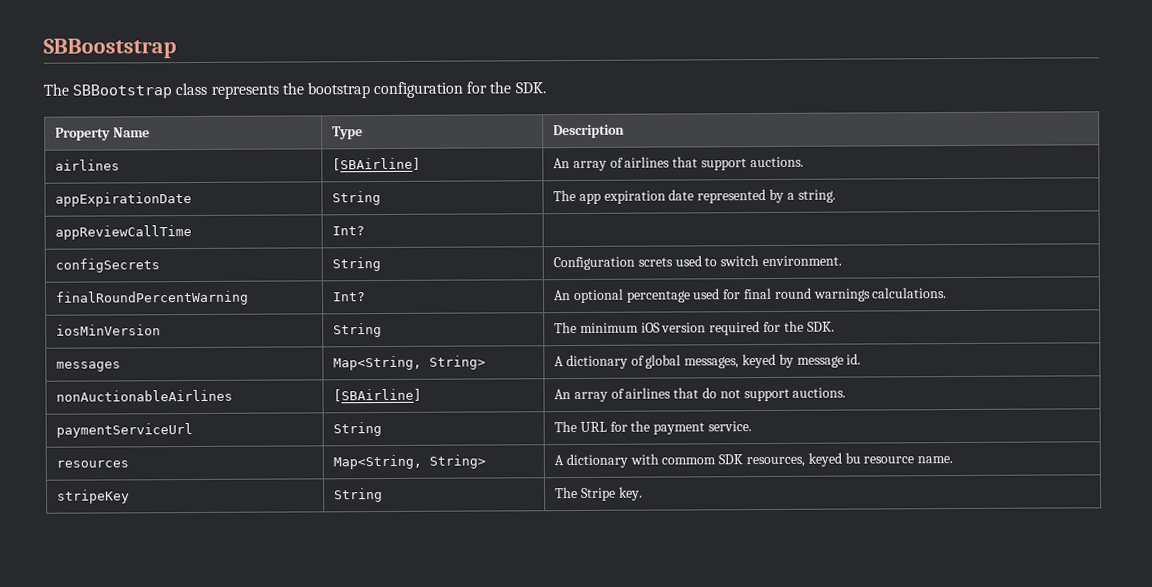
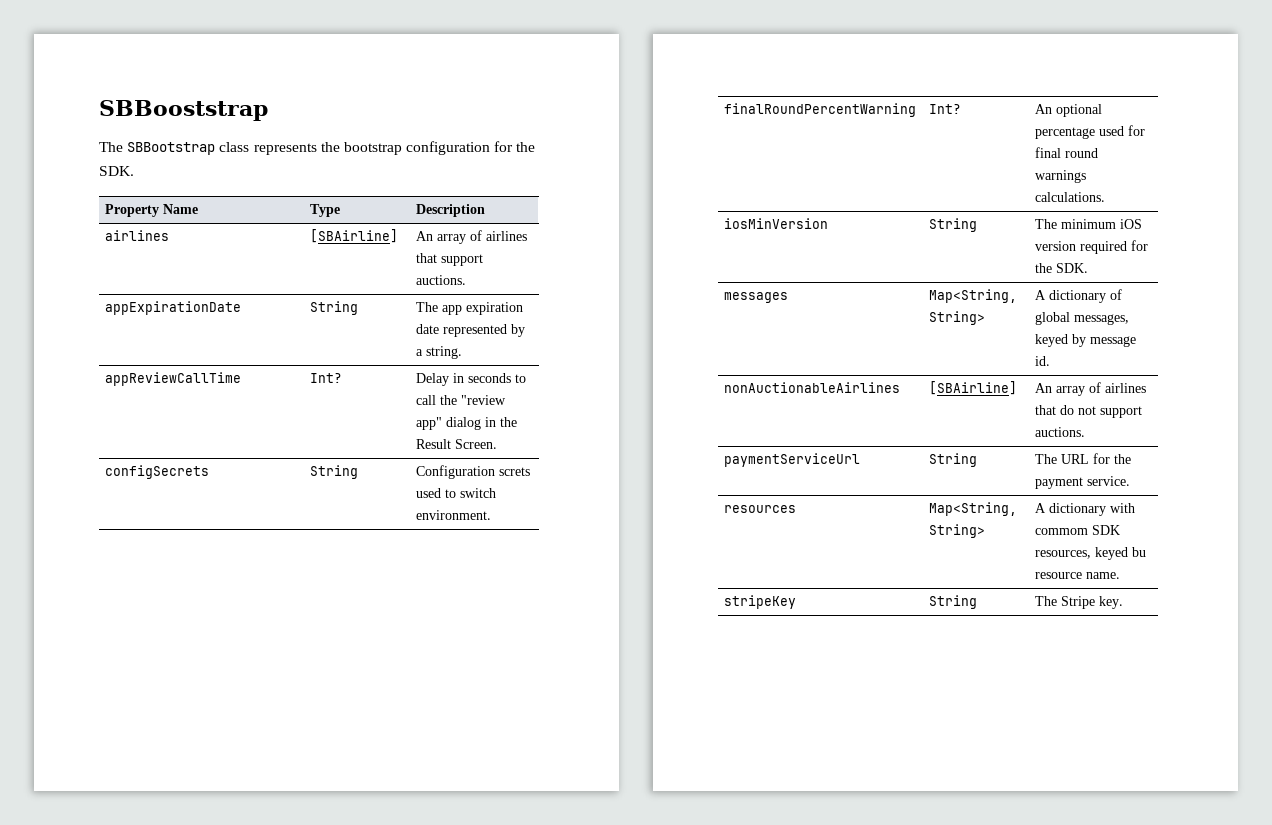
- appReviewCallTime | Int? |
+ appReviewCallTime | Int? | Delay in seconds to call the "review app" dialog in the Result Screen.

